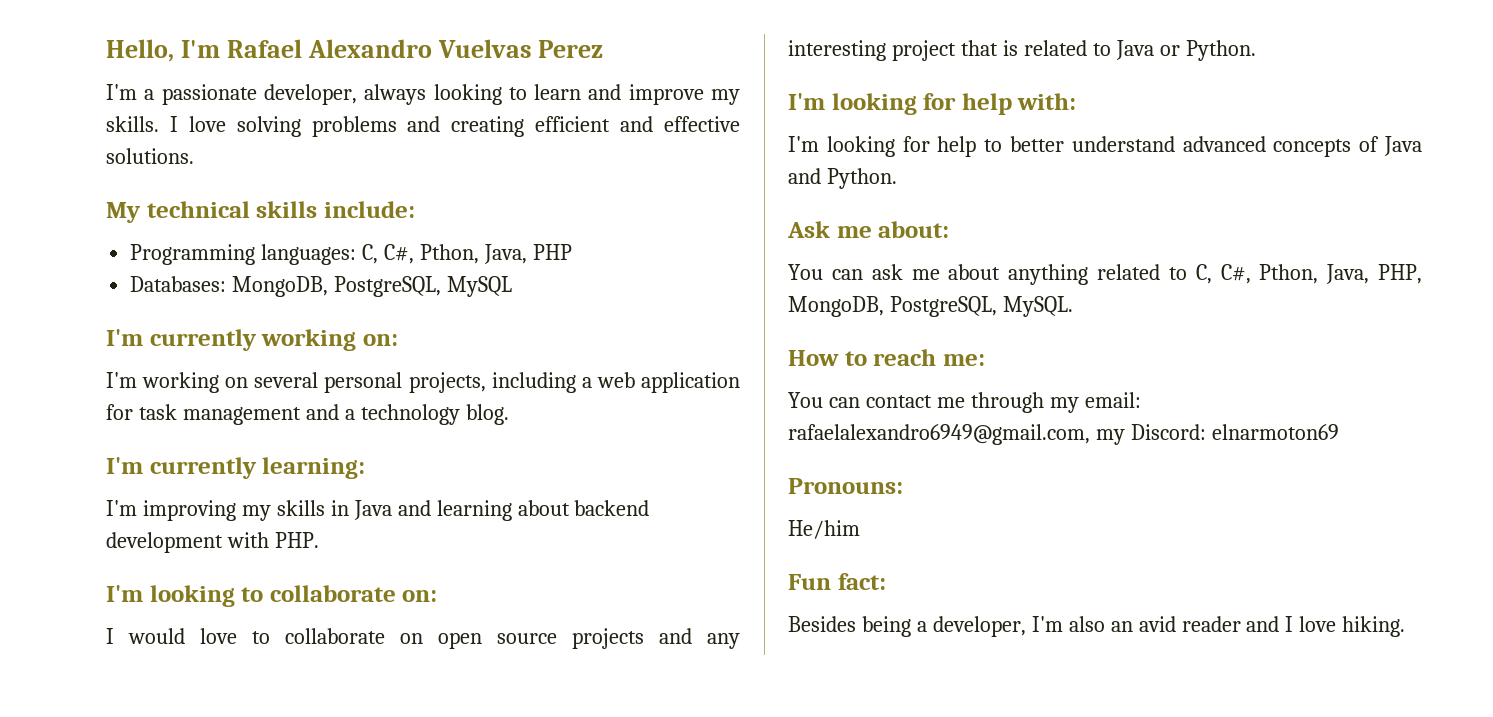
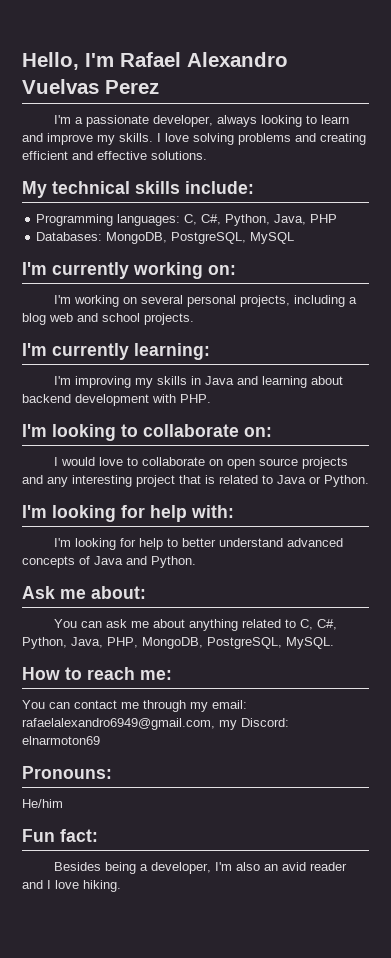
- Programming languages: C, C#, Pthon, Java, PHP
+ Programming languages: C, C#, Python, Java, PHP
- I'm working on several personal projects, including a web application for task management and a technology blog.
+ I'm working on several personal projects, including a blog web and school projects.
- You can ask me about anything related to C, C#, Pthon, Java, PHP, MongoDB, PostgreSQL, MySQL.
+ You can ask me about anything related to C, C#, Python, Java, PHP, MongoDB, PostgreSQL, MySQL.

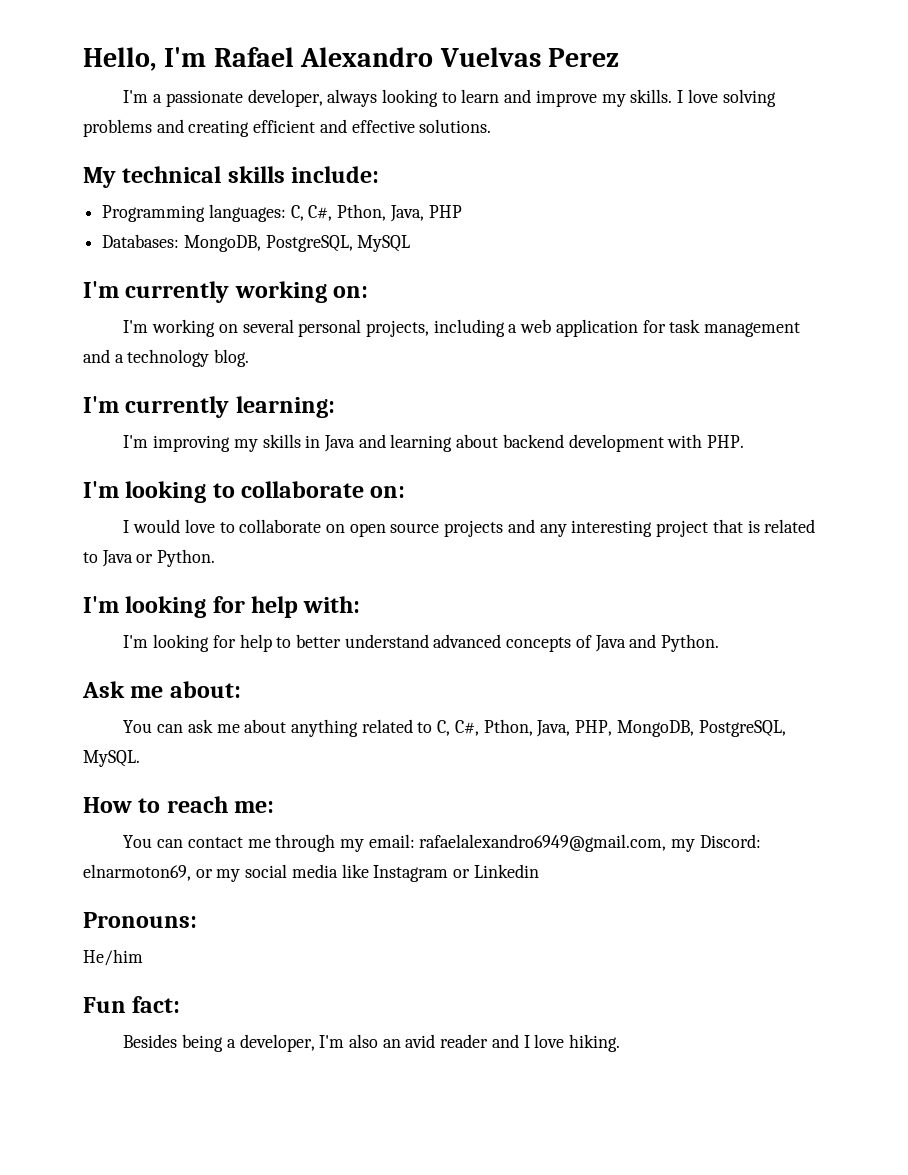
- Programming languages: C, C#, Python, Java, PHP
+ Programming languages: C, C#, Pthon, Java, PHP
- I'm working on several personal projects, including a blog web and school projects.
+ I'm working on several personal projects, including a web application for task management and a technology blog.
- You can ask me about anything related to C, C#, Python, Java, PHP, MongoDB, PostgreSQL, MySQL.
+ You can ask me about anything related to C, C#, Pthon, Java, PHP, MongoDB, PostgreSQL, MySQL.
- You can contact me through my email: rafaelalexandro6949@gmail.com, my Discord: elnarmoton69
+ You can contact me through my email: rafaelalexandro6949@gmail.com, my Discord: elnarmoton69, or my social media like Instagram or Linkedin

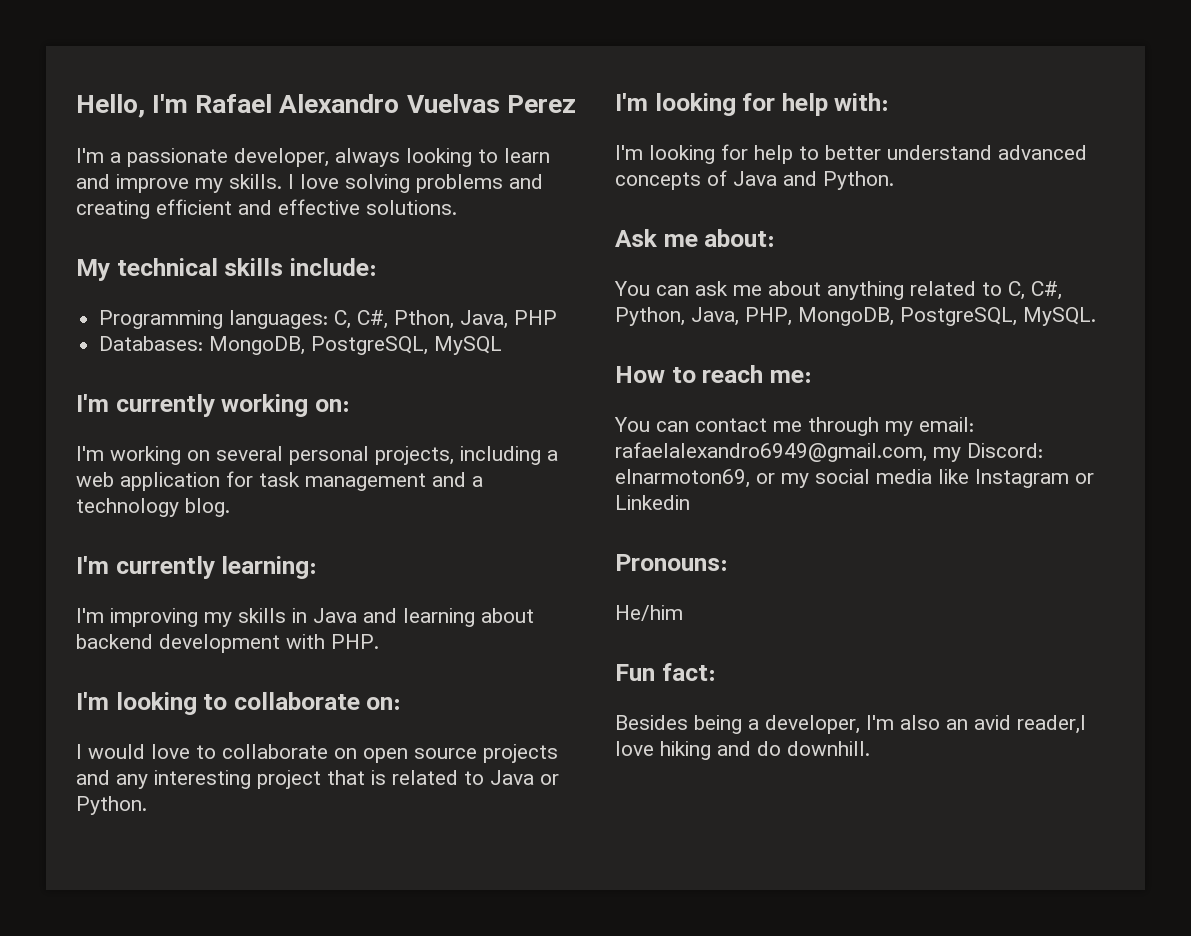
- You can ask me about anything related to C, C#, Pthon, Java, PHP, MongoDB, PostgreSQL, MySQL.
+ You can ask me about anything related to C, C#, Python, Java, PHP, MongoDB, PostgreSQL, MySQL.
- Besides being a developer, I'm also an avid reader and I love hiking.
+ Besides being a developer, I'm also an avid reader,I love hiking and do downhill.

